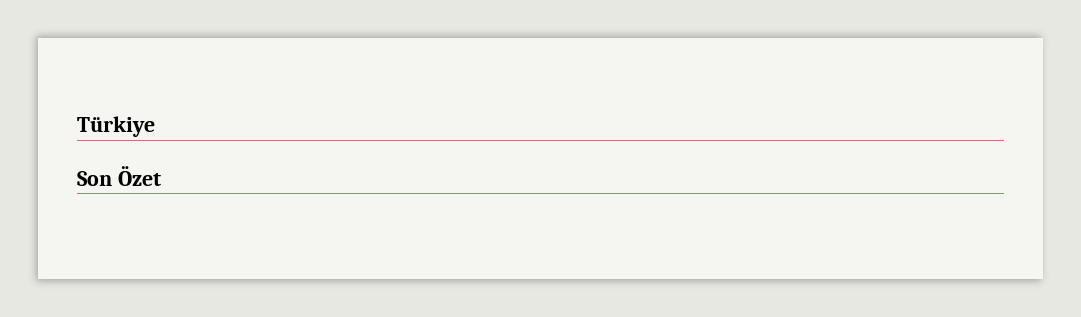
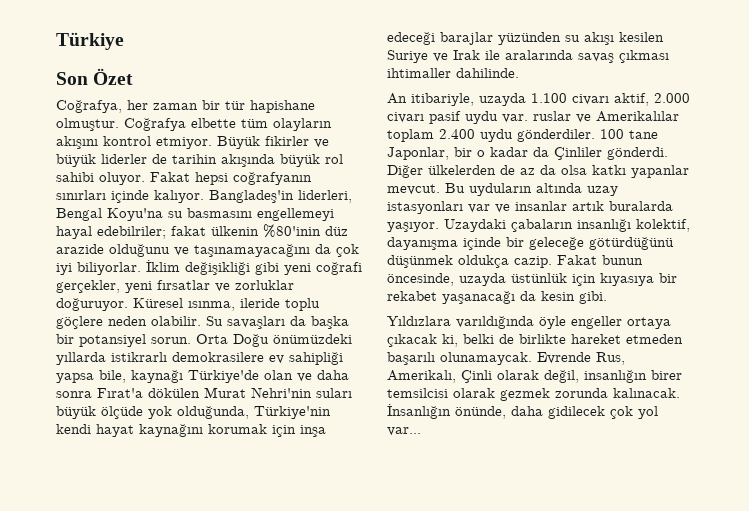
+ Coğrafya, her zaman bir tür hapishane olmuştur. Coğrafya elbette tüm olayların akışını kontrol etmiyor. Büyük fikirler ve büyük liderler de tarihin akışında büyük rol sahibi oluyor. Fakat hepsi coğrafyanın sınırları içinde kalıyor. Bangladeş'in liderleri, Bengal Koyu'na su basmasını engellemeyi hayal edebilriler; fakat ülkenin %80'inin düz arazide olduğunu ve taşınamayacağını da çok iyi biliyorlar. İklim değişikliği gibi yeni coğrafi gerçekler, yeni fırsatlar ve zorluklar doğuruyor. Küresel ısınma, ileride toplu göçlere neden olabilir. Su savaşları da başka bir potansiyel sorun. Orta Doğu önümüzdeki yıllarda istikrarlı demokrasilere ev sahipliği yapsa bile, kaynağı Türkiye'de olan ve daha sonra Fırat'a dökülen Murat Nehri'nin suları büyük ölçüde yok olduğunda, Türkiye'nin kendi hayat kaynağını korumak için inşa edeceği barajlar yüzünden su akışı kesilen Suriye ve Irak ile aralarında savaş çıkması ihtimaller dahilinde.
+ An itibariyle, uzayda 1.100 civarı aktif, 2.000 civarı pasif uydu var. ruslar ve Amerikalılar toplam 2.400 uydu gönderdiler. 100 tane Japonlar, bir o kadar da Çinliler gönderdi. Diğer ülkelerden de az da olsa katkı yapanlar mevcut. Bu uyduların altında uzay istasyonları var ve insanlar artık buralarda yaşıyor. Uzaydaki çabaların insanlığı kolektif, dayanışma içinde bir geleceğe götürdüğünü düşünmek oldukça cazip. Fakat bunun öncesinde, uzayda üstünlük için kıyasıya bir rekabet yaşanacağı da kesin gibi.
+ Yıldızlara varıldığında öyle engeller ortaya çıkacak ki, belki de birlikte hareket etmeden başarılı olunamaycak. Evrende Rus, Amerikalı, Çinli olarak değil, insanlığın birer temsilcisi olarak gezmek zorunda kalınacak. İnsanlığın önünde, daha gidilecek çok yol var...

